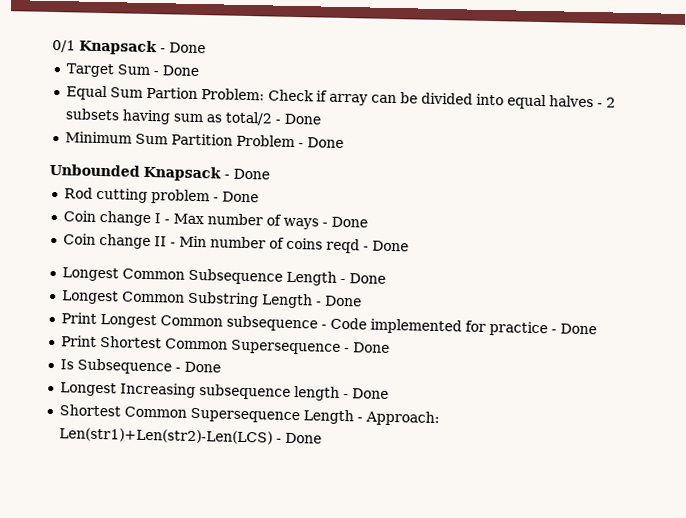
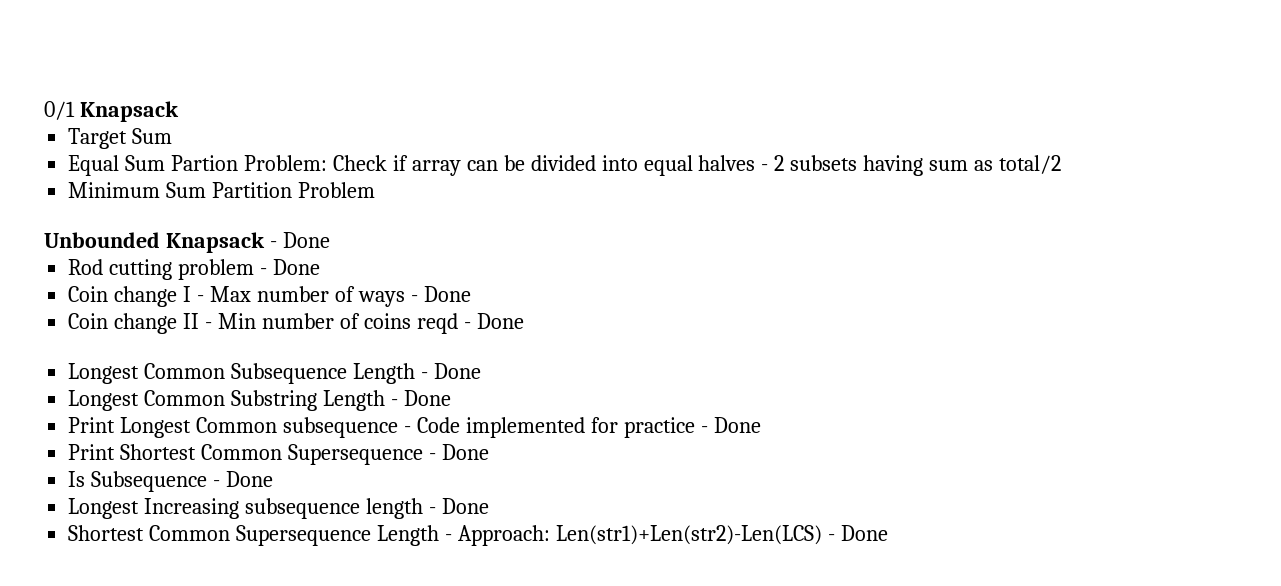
- 0/1 Knapsack - Done
+ 0/1 Knapsack
- Target Sum - Done
+ Target Sum
- Equal Sum Partion Problem: Check if array can be divided into equal halves - 2 subsets having sum as total/2 - Done
+ Equal Sum Partion Problem: Check if array can be divided into equal halves - 2 subsets having sum as total/2
- Minimum Sum Partition Problem - Done
+ Minimum Sum Partition Problem

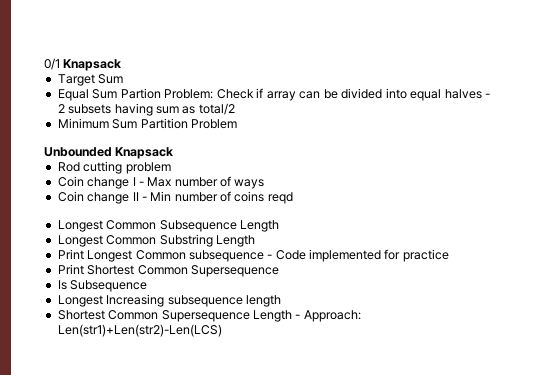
- Unbounded Knapsack - Done
+ Unbounded Knapsack
- Rod cutting problem - Done
+ Rod cutting problem
- Coin change I - Max number of ways - Done
+ Coin change I - Max number of ways
- Coin change II - Min number of coins reqd - Done
+ Coin change II - Min number of coins reqd
- Longest Common Subsequence Length - Done
+ Longest Common Subsequence Length
- Longest Common Substring Length - Done
+ Longest Common Substring Length
- Print Longest Common subsequence - Code implemented for practice - Done
+ Print Longest Common subsequence - Code implemented for practice
- Print Shortest Common Supersequence - Done
+ Print Shortest Common Supersequence
- Is Subsequence - Done
+ Is Subsequence
- Longest Increasing subsequence length - Done
+ Longest Increasing subsequence length
- Shortest Common Supersequence Length - Approach: Len(str1)+Len(str2)-Len(LCS) - Done
+ Shortest Common Supersequence Length - Approach: Len(str1)+Len(str2)-Len(LCS)

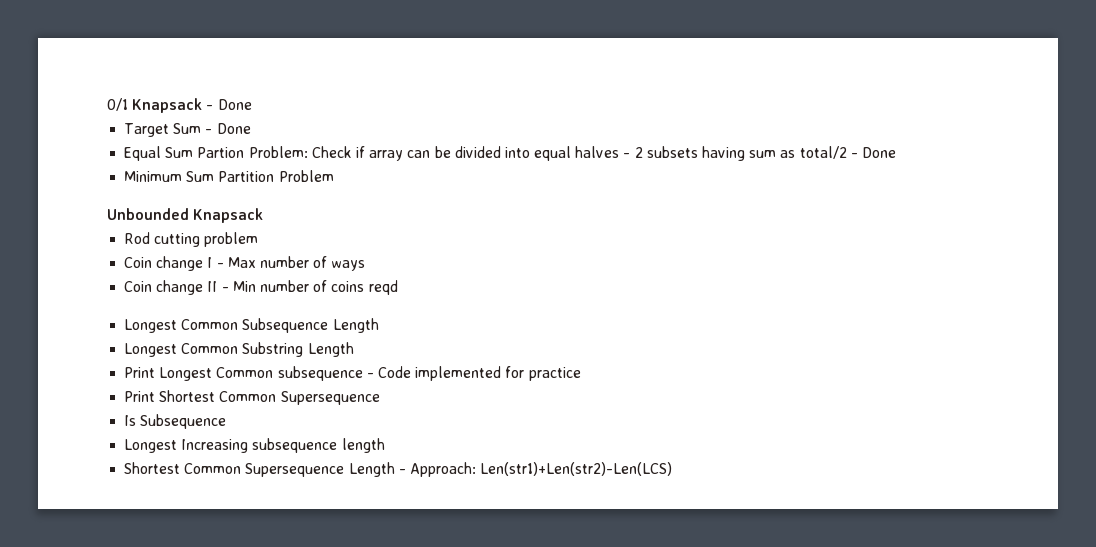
- 0/1 Knapsack
+ 0/1 Knapsack - Done
- Target Sum
+ Target Sum - Done
- Equal Sum Partion Problem: Check if array can be divided into equal halves - 2 subsets having sum as total/2
+ Equal Sum Partion Problem: Check if array can be divided into equal halves - 2 subsets having sum as total/2 - Done

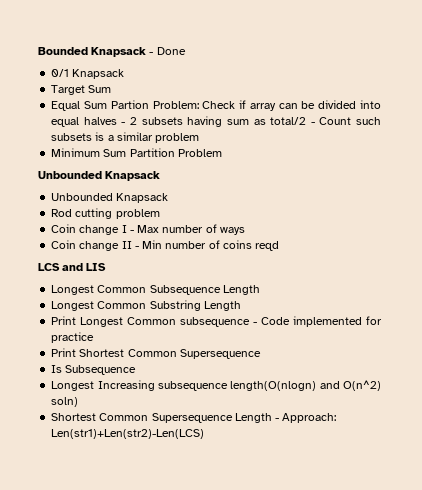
- 0/1 Knapsack - Done
+ Bounded Knapsack - Done
+ 0/1 Knapsack
- Target Sum - Done
+ Target Sum
- Equal Sum Partion Problem: Check if array can be divided into equal halves - 2 subsets having sum as total/2 - Done
+ Equal Sum Partion Problem: Check if array can be divided into equal halves - 2 subsets having sum as total/2 - Count such subsets is a similar problem
  Minimum Sum Partition Problem
+ Unbounded Knapsack
+ LCS and LIS
- Longest Increasing subsequence length
+ Longest Increasing subsequence length(O(nlogn) and O(n^2) soln)

